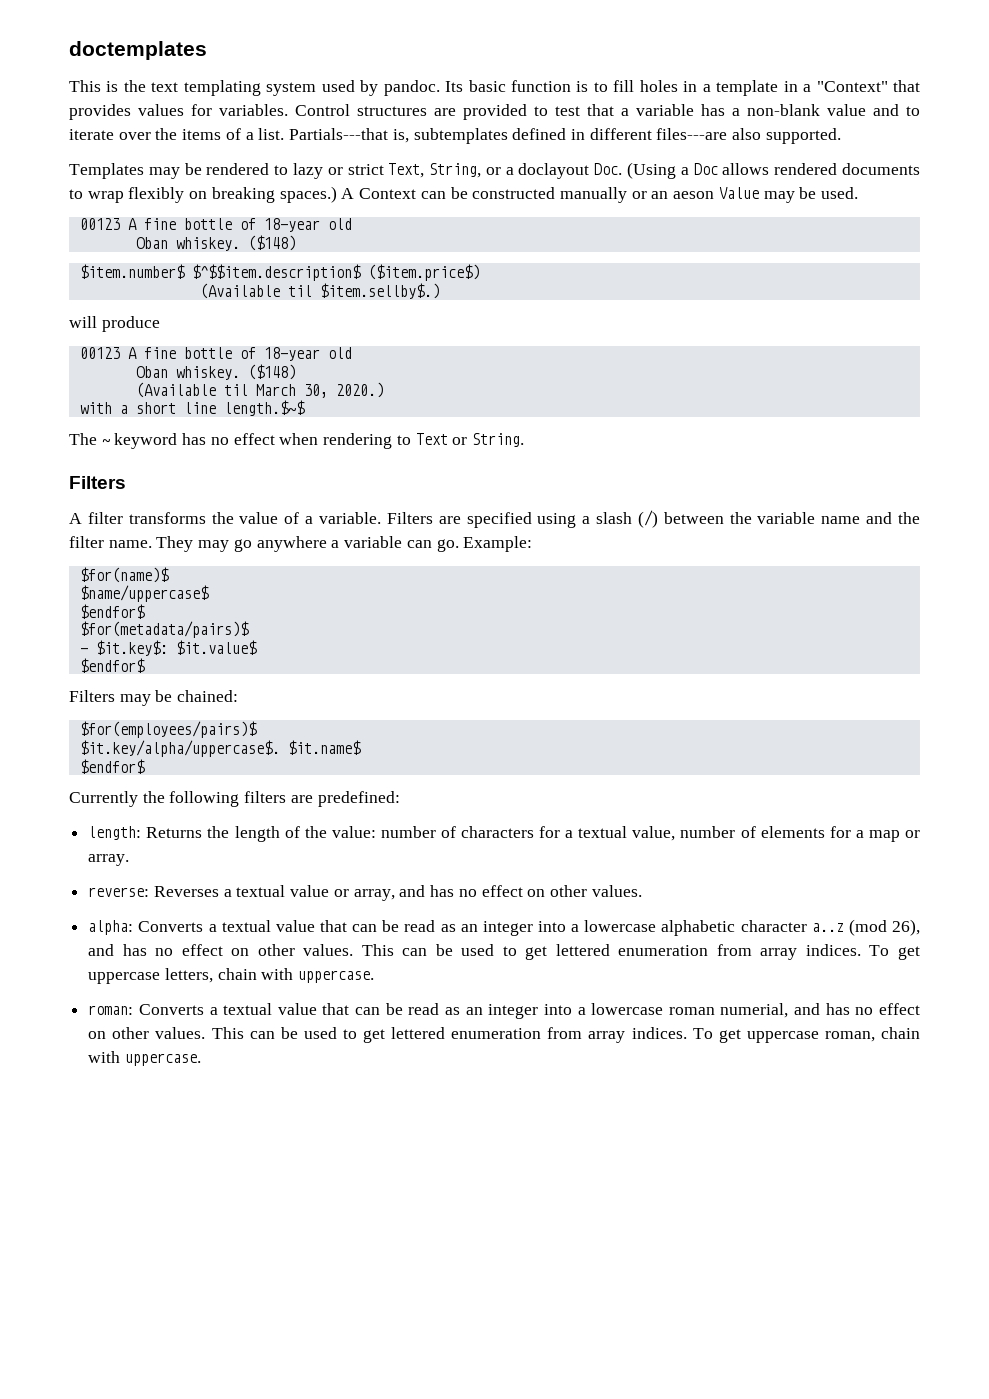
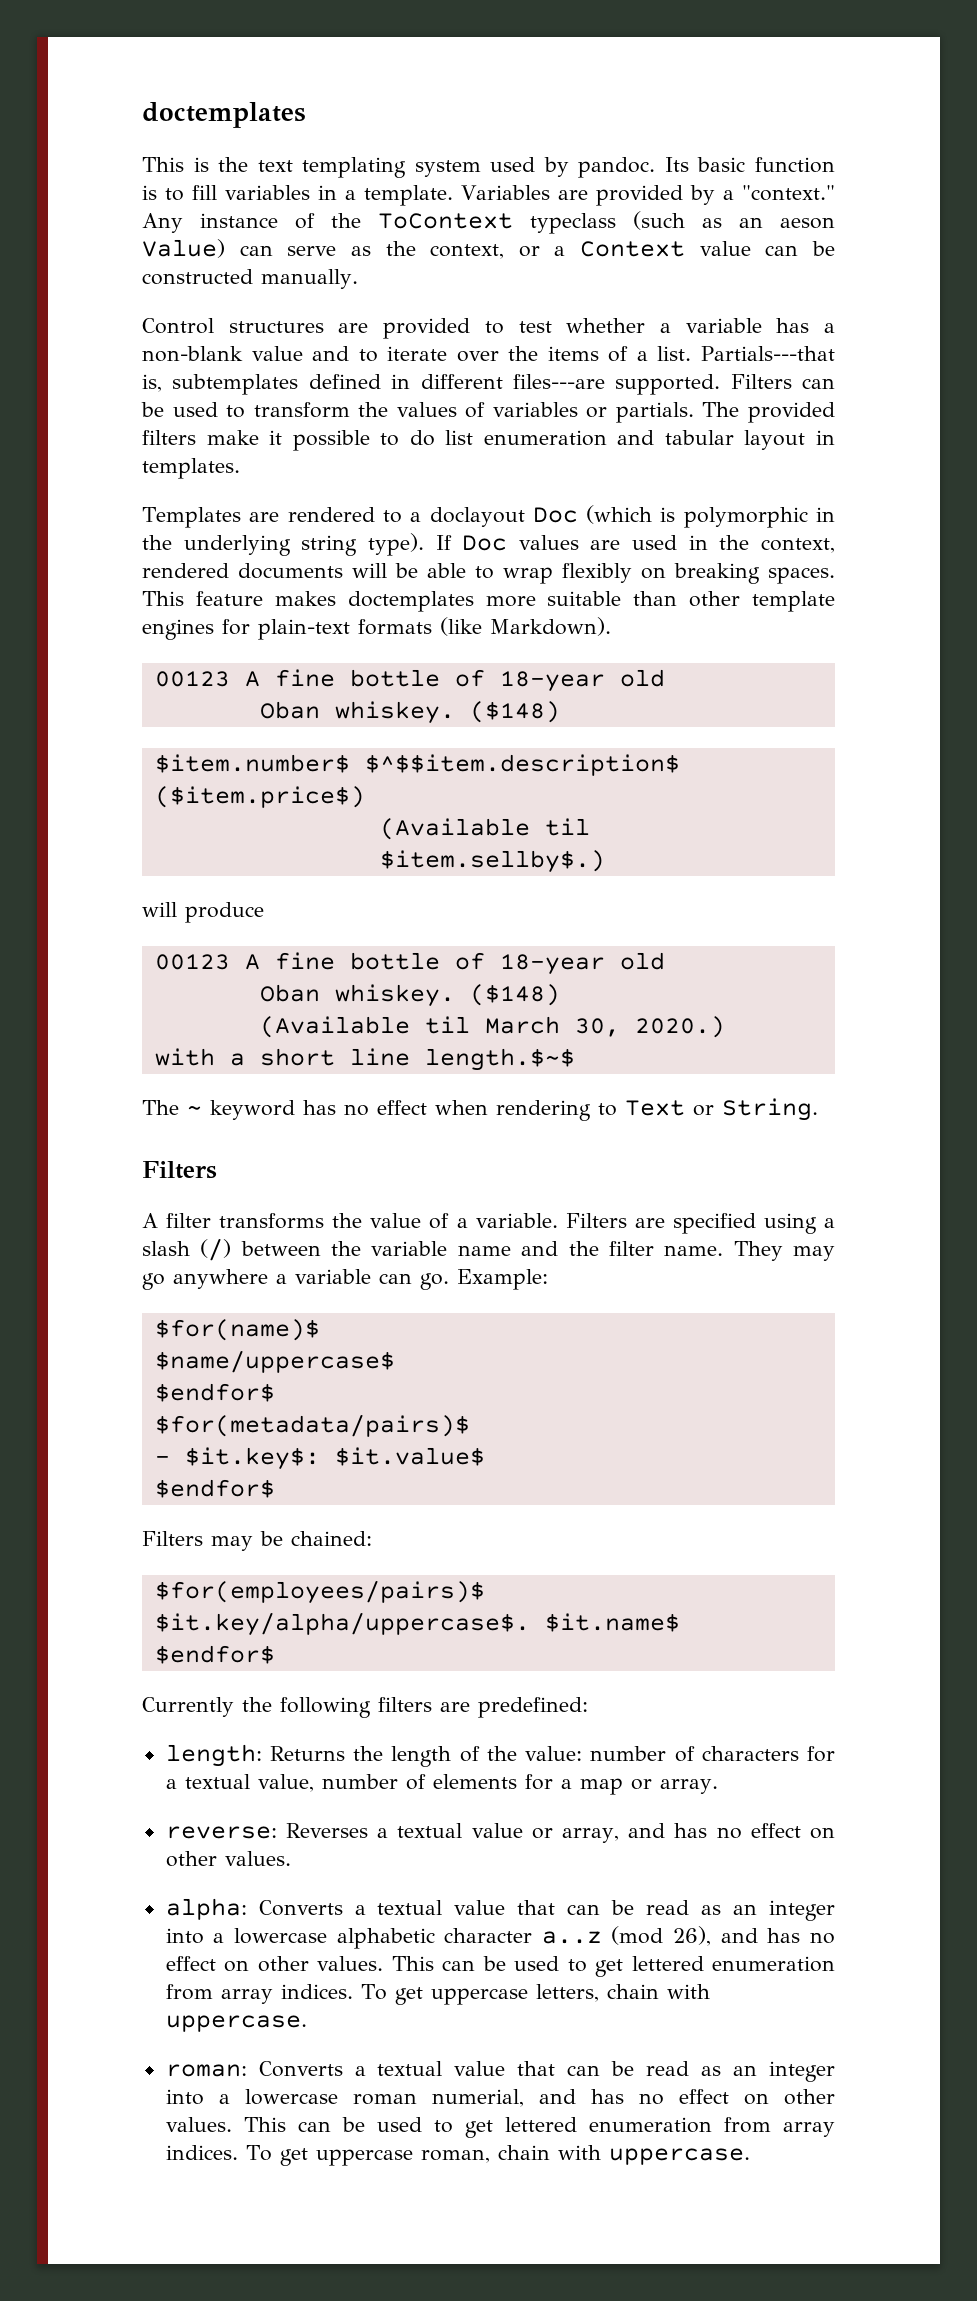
- Its basic function is to fill holes in a template in a "Context" that provides values for variables. Control structures are provided to test that a variable has a non-blank value and to iterate over the items of a list.
+ Its basic function is to fill variables in a template. Variables are provided by a "context." Any instance of the ToContext typeclass (such as an aeson Value) can serve as the context, or a Context value can be constructed manually.
+ Control structures are provided to test whether a variable has a non-blank value and to iterate over the items of a list.
- Partials---that is, subtemplates defined in different files---are also supported.
- Templates may be rendered to lazy or strict Text, String, or a doclayout Doc. (Using a Doc allows rendered documents to wrap flexibly on breaking spaces.) A Context can be constructed manually or an aeson Value may be used.
+ Partials---that is, subtemplates defined in different files---are supported. Filters can be used to transform the values of variables or partials. The provided filters make it possible to do list enumeration and tabular layout in templates.
+ Templates are rendered to a doclayout Doc (which is polymorphic in the underlying string type). If Doc values are used in the context, rendered documents will be able to wrap flexibly on breaking spaces. This feature makes doctemplates more suitable than other template engines for plain-text formats (like Markdown).

